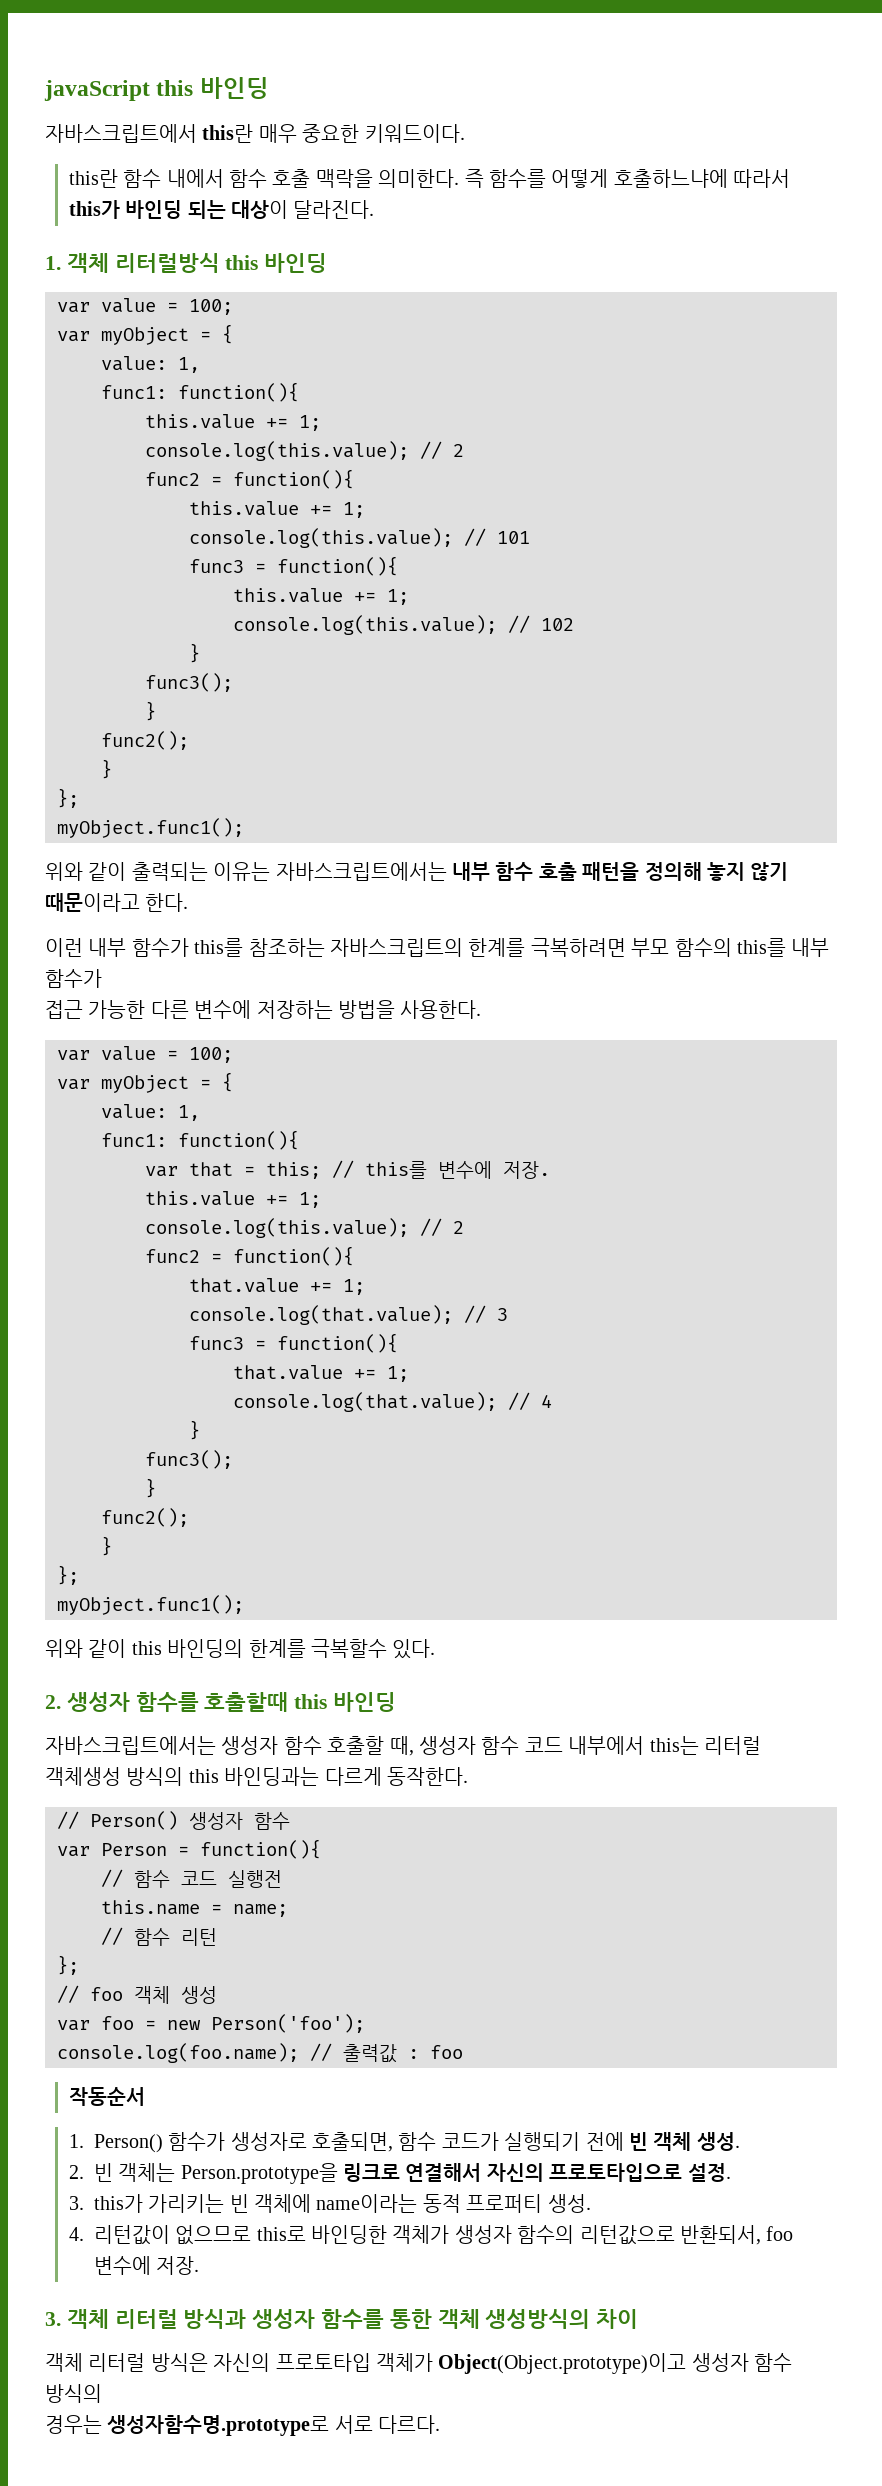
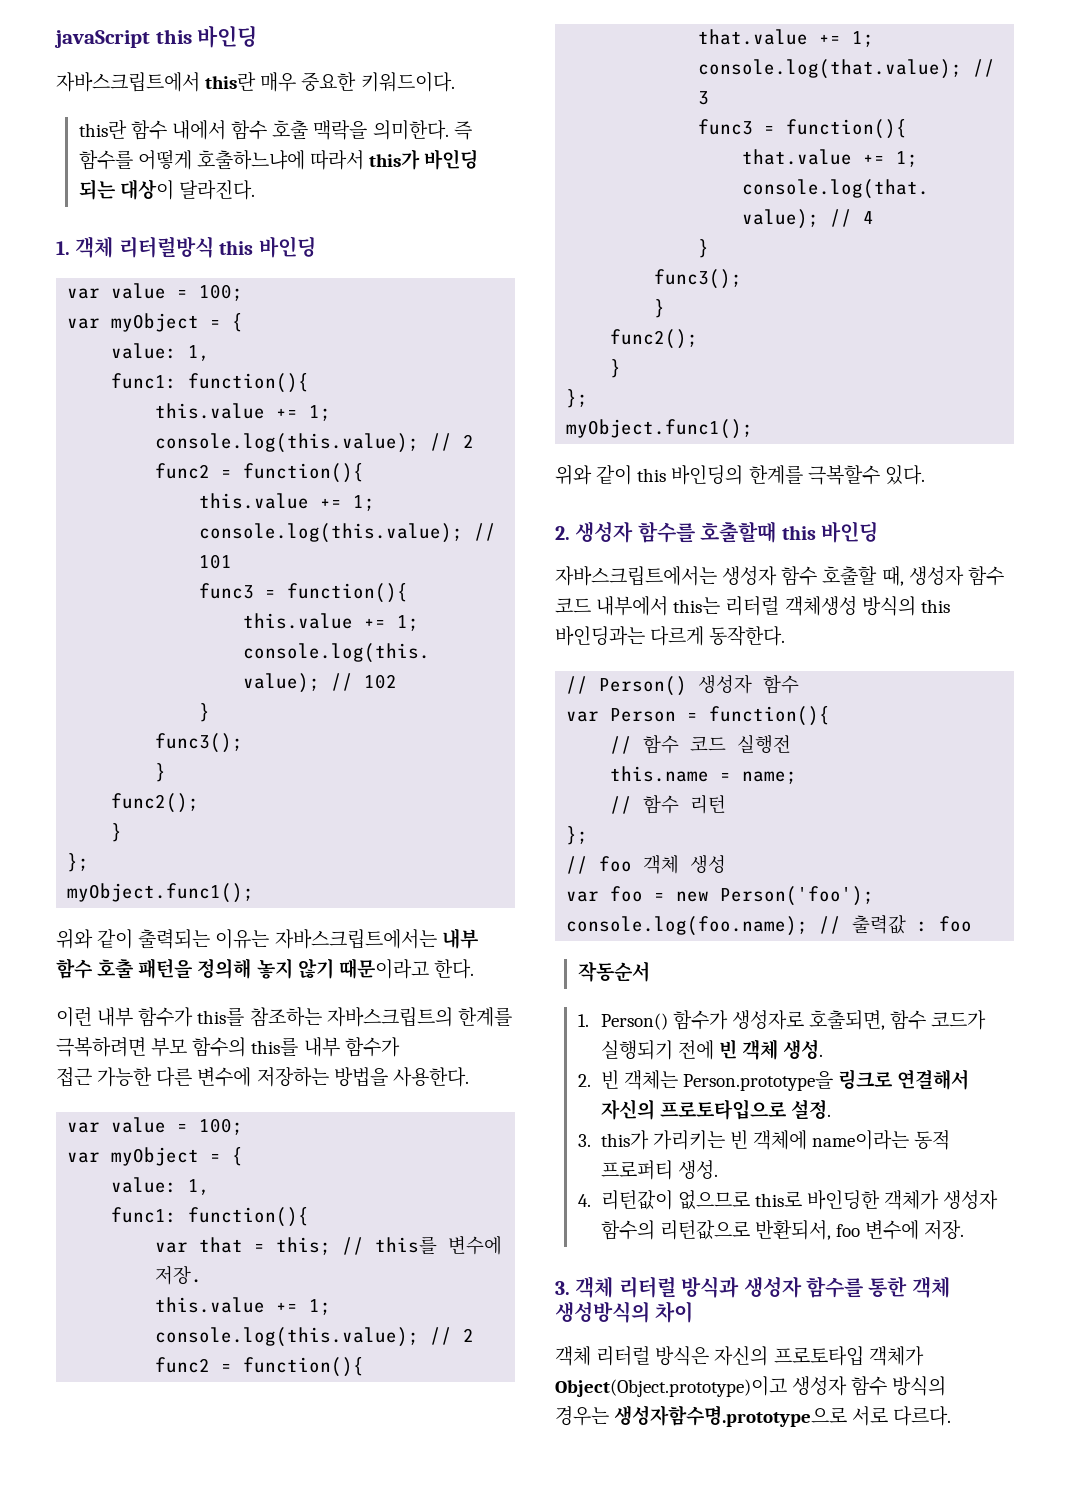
- 경우는 생성자함수명.prototype로 서로 다르다.
+ 경우는 생성자함수명.prototype으로 서로 다르다.

